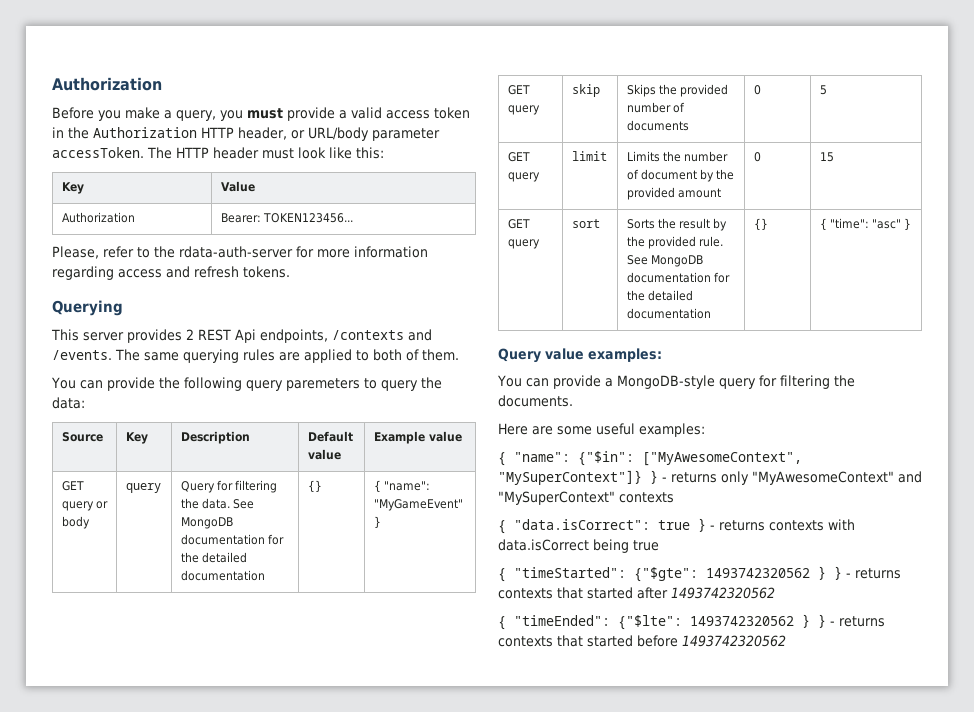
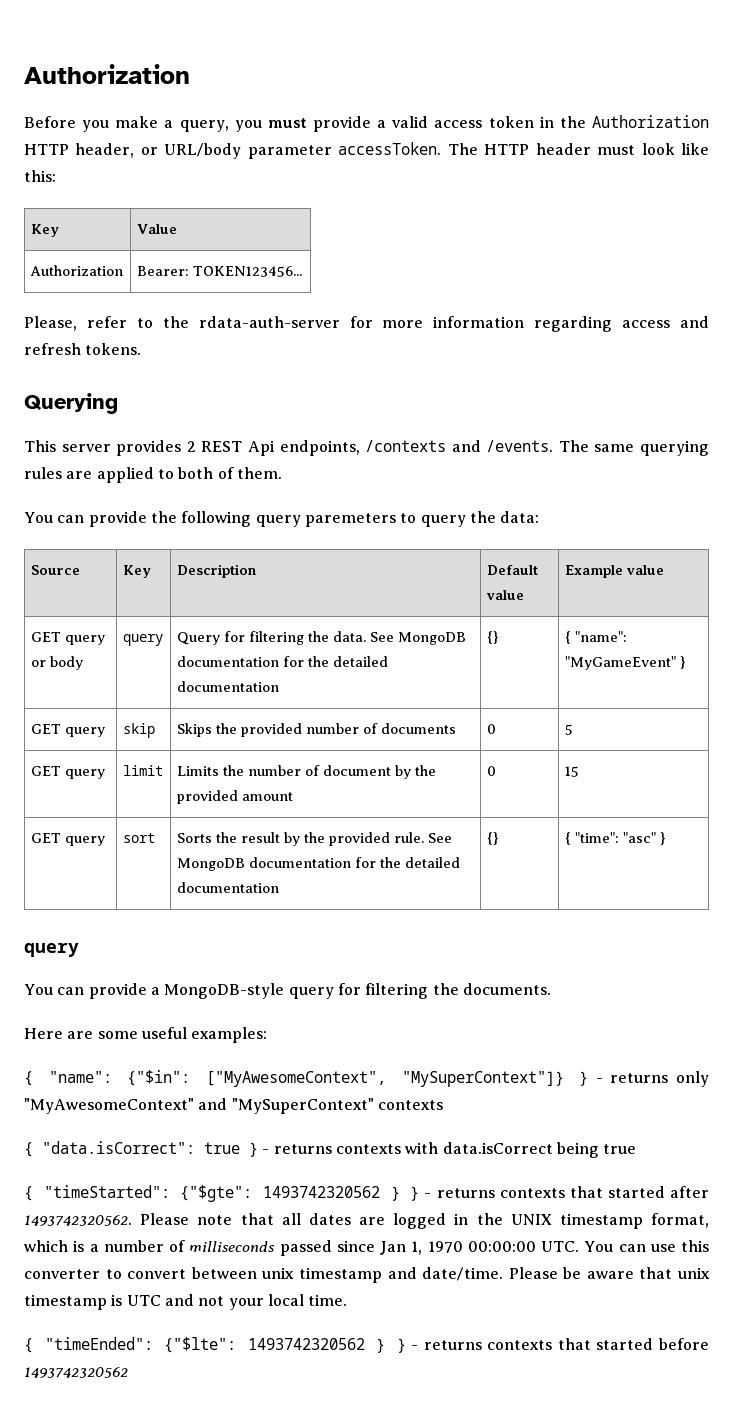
  GET query | sort | Sorts the result by the provided rule. See MongoDB documentation for the detailed documentation | {} | { "time": "asc" }
- Query value examples:
+ query
- { "timeStarted": {"$gte": 1493742320562 } } - returns contexts that started after 1493742320562
+ { "timeStarted": {"$gte": 1493742320562 } } - returns contexts that started after 1493742320562. Please note that all dates are logged in the UNIX timestamp format, which is a number of milliseconds passed since Jan 1, 1970 00:00:00 UTC. You can use this converter to convert between unix timestamp and date/time. Please be aware that unix timestamp is UTC and not your local time.

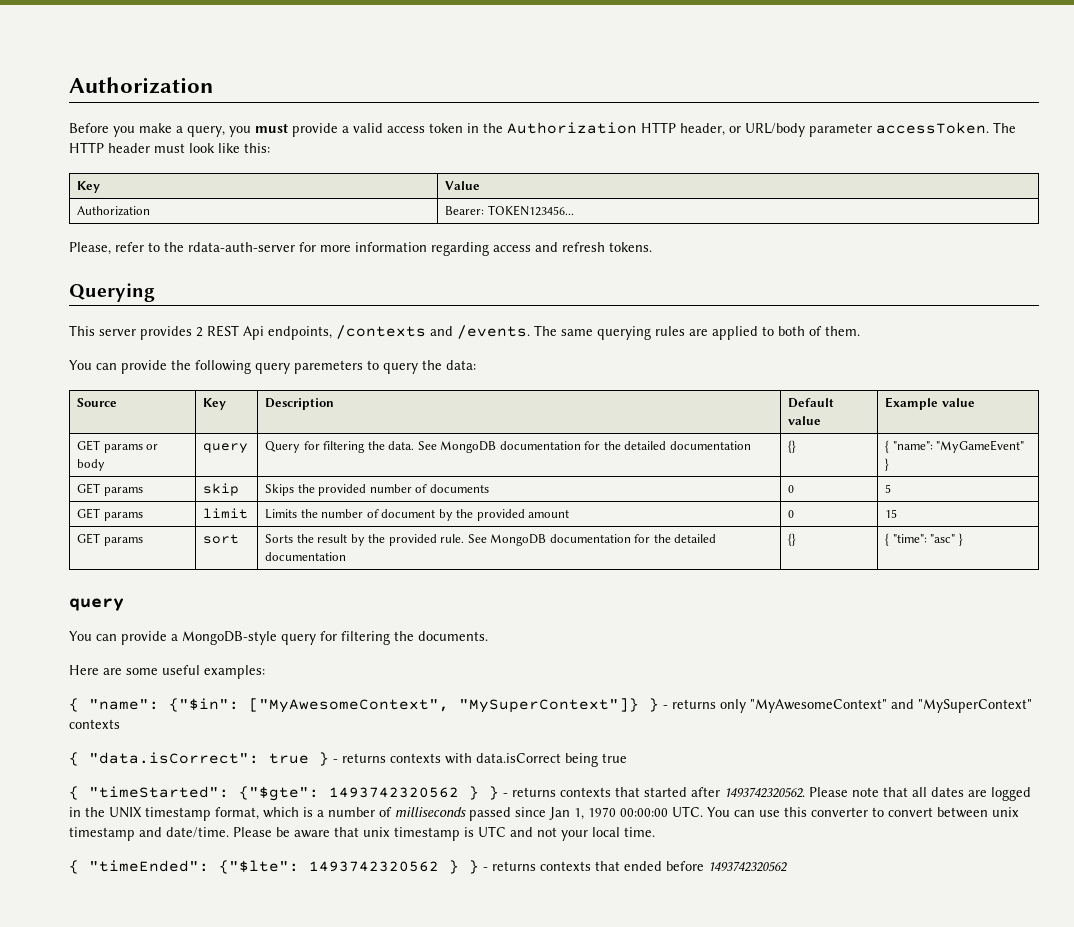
- GET query or body | query | Query for filtering the data. See MongoDB documentation for the detailed documentation | {} | { "name": "MyGameEvent" }
+ GET params or body | query | Query for filtering the data. See MongoDB documentation for the detailed documentation | {} | { "name": "MyGameEvent" }
- GET query | skip | Skips the provided number of documents | 0 | 5
+ GET params | skip | Skips the provided number of documents | 0 | 5
- GET query | limit | Limits the number of document by the provided amount | 0 | 15
+ GET params | limit | Limits the number of document by the provided amount | 0 | 15
- GET query | sort | Sorts the result by the provided rule. See MongoDB documentation for the detailed documentation | {} | { "time": "asc" }
+ GET params | sort | Sorts the result by the provided rule. See MongoDB documentation for the detailed documentation | {} | { "time": "asc" }
- { "timeEnded": {"$lte": 1493742320562 } } - returns contexts that started before 1493742320562
+ { "timeEnded": {"$lte": 1493742320562 } } - returns contexts that ended before 1493742320562

